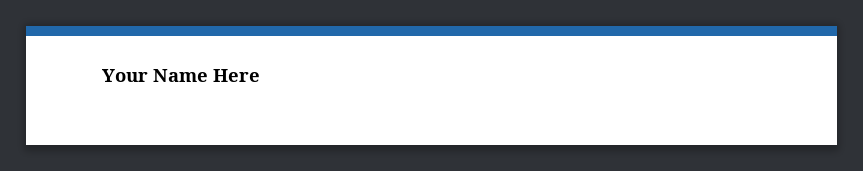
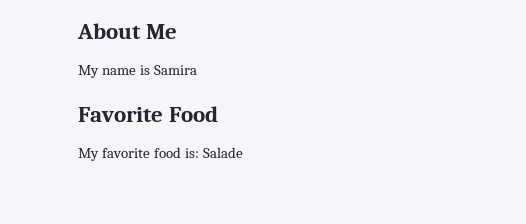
- Your Name Here
+ About Me
+ My name is Samira
+ Favorite Food
+ My favorite food is: Salade

